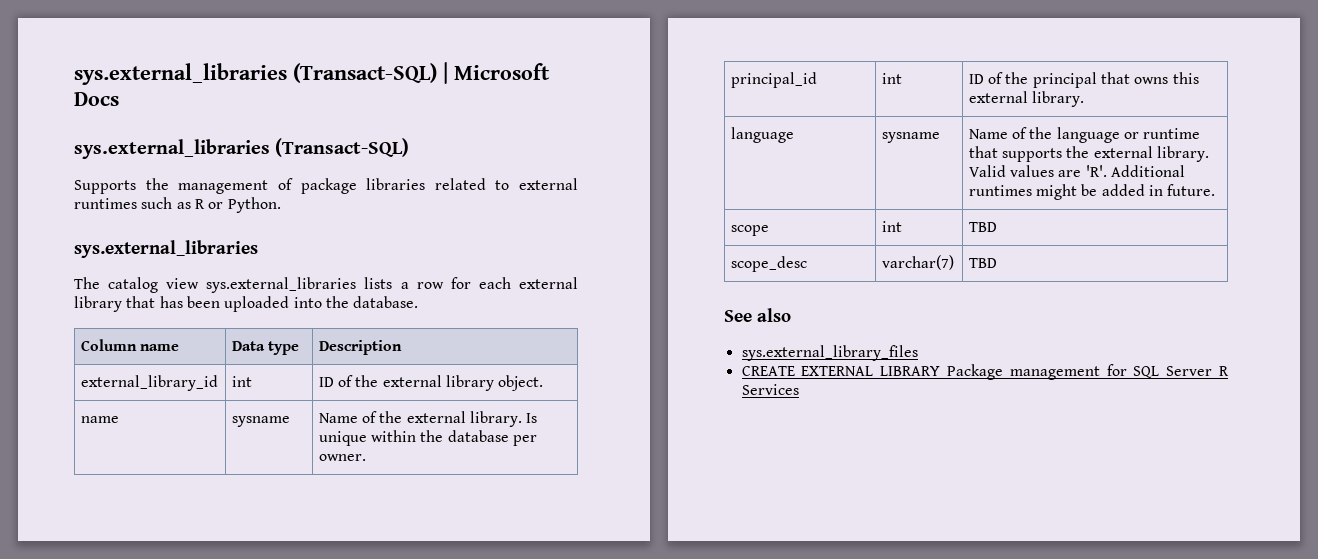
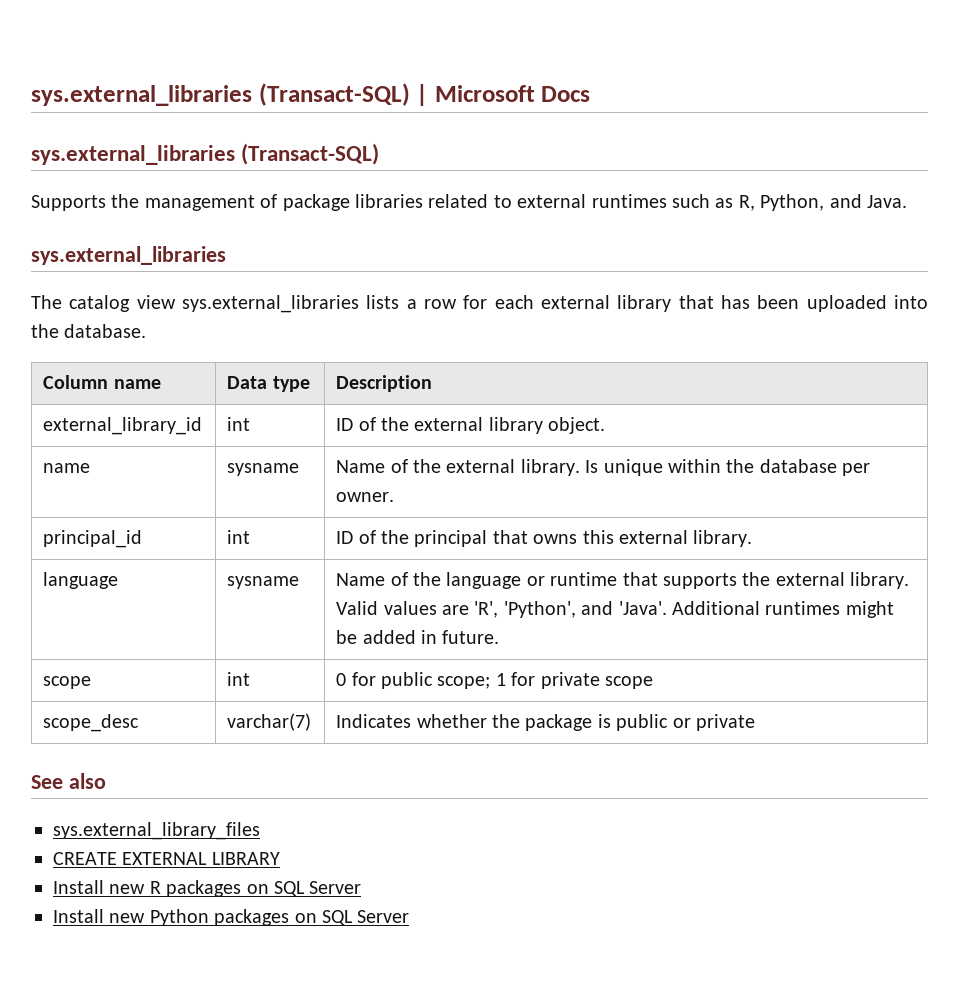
- Supports the management of package libraries related to external runtimes such as R or Python.
+ Supports the management of package libraries related to external runtimes such as R, Python, and Java.
- language | sysname | Name of the language or runtime that supports the external library. Valid values are 'R'. Additional runtimes might be added in future.
+ language | sysname | Name of the language or runtime that supports the external library. Valid values are 'R', 'Python', and 'Java'. Additional runtimes might be added in future.
- scope | int | TBD
- scope_desc | varchar(7) | TBD
+ scope | int | 0 for public scope; 1 for private scope
+ scope_desc | varchar(7) | Indicates whether the package is public or private
- CREATE EXTERNAL LIBRARY Package management for SQL Server R Services
+ CREATE EXTERNAL LIBRARY
+ Install new R packages on SQL Server
+ Install new Python packages on SQL Server

